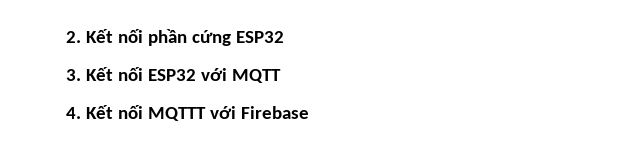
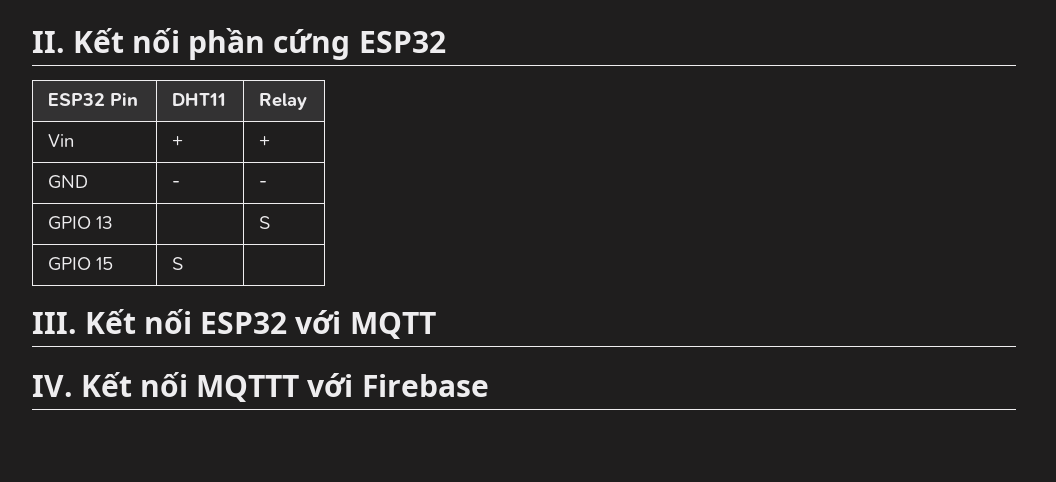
- 2. Kết nối phần cứng ESP32
+ II. Kết nối phần cứng ESP32
- 3. Kết nối ESP32 với MQTT
+ ESP32 Pin | DHT11 | Relay
+ Vin | + | +
+ GND | - | -
+ GPIO 13 | | S
+ GPIO 15 | S |
+ III. Kết nối ESP32 với MQTT
- 4. Kết nối MQTTT với Firebase
+ IV. Kết nối MQTTT với Firebase

